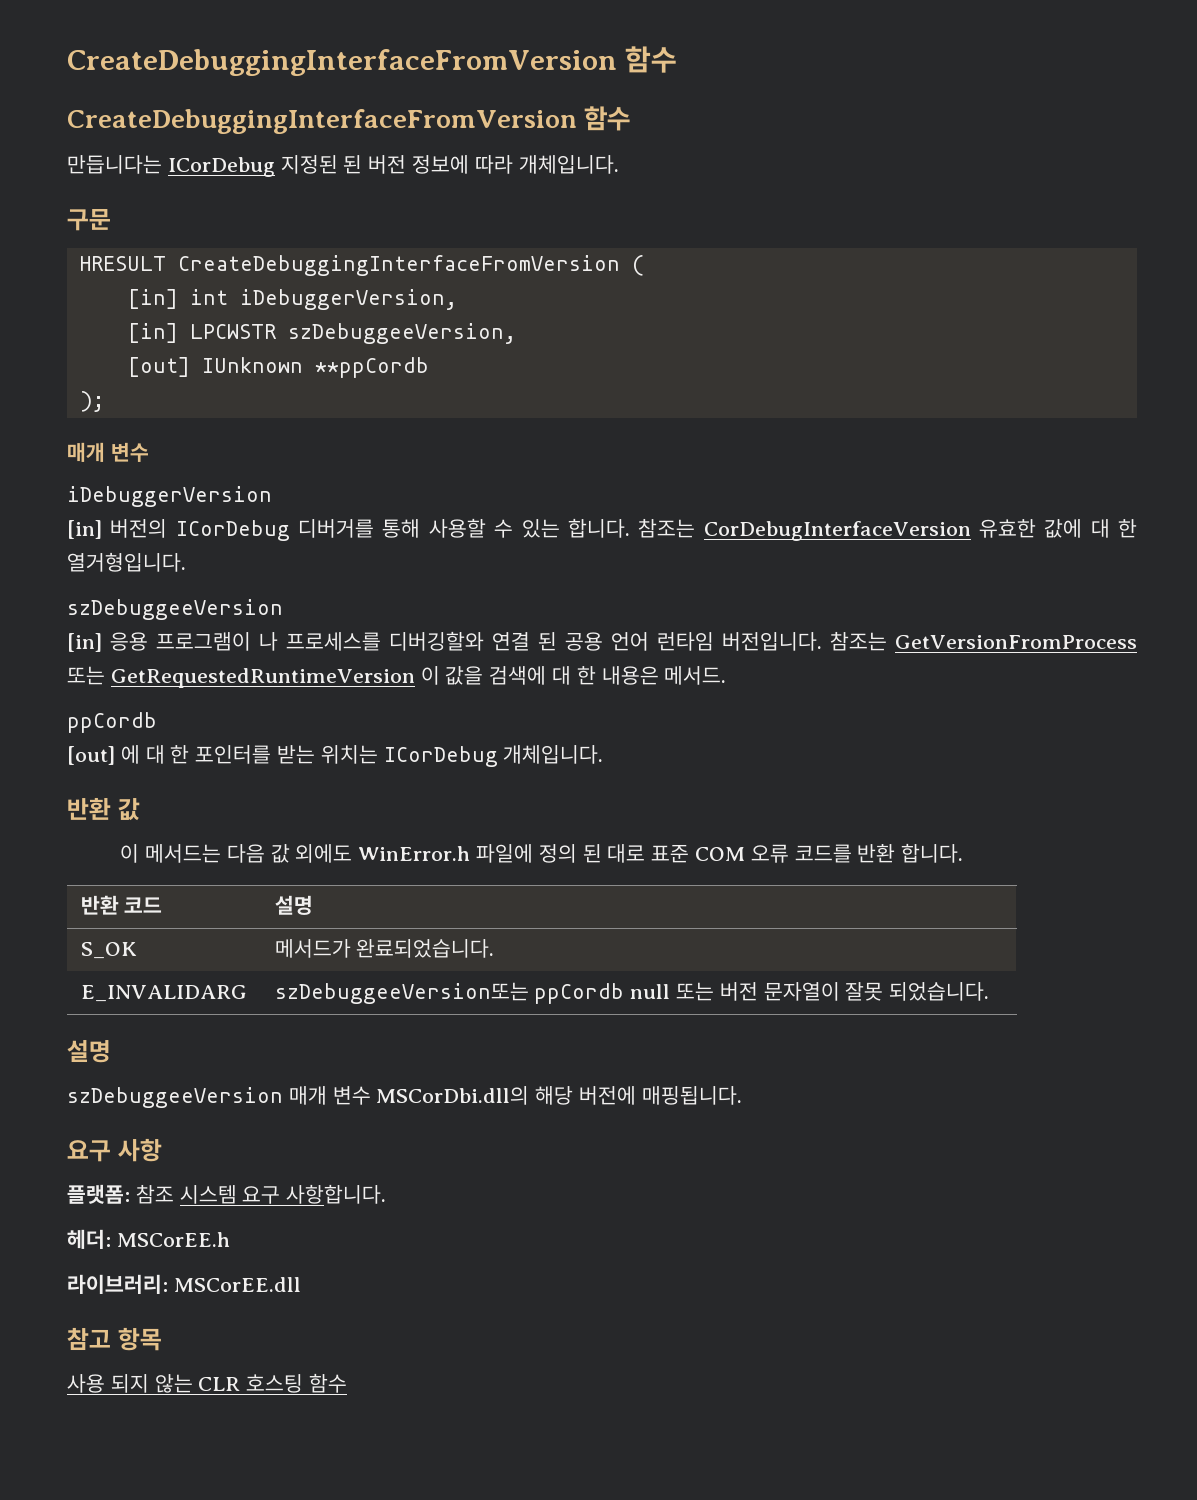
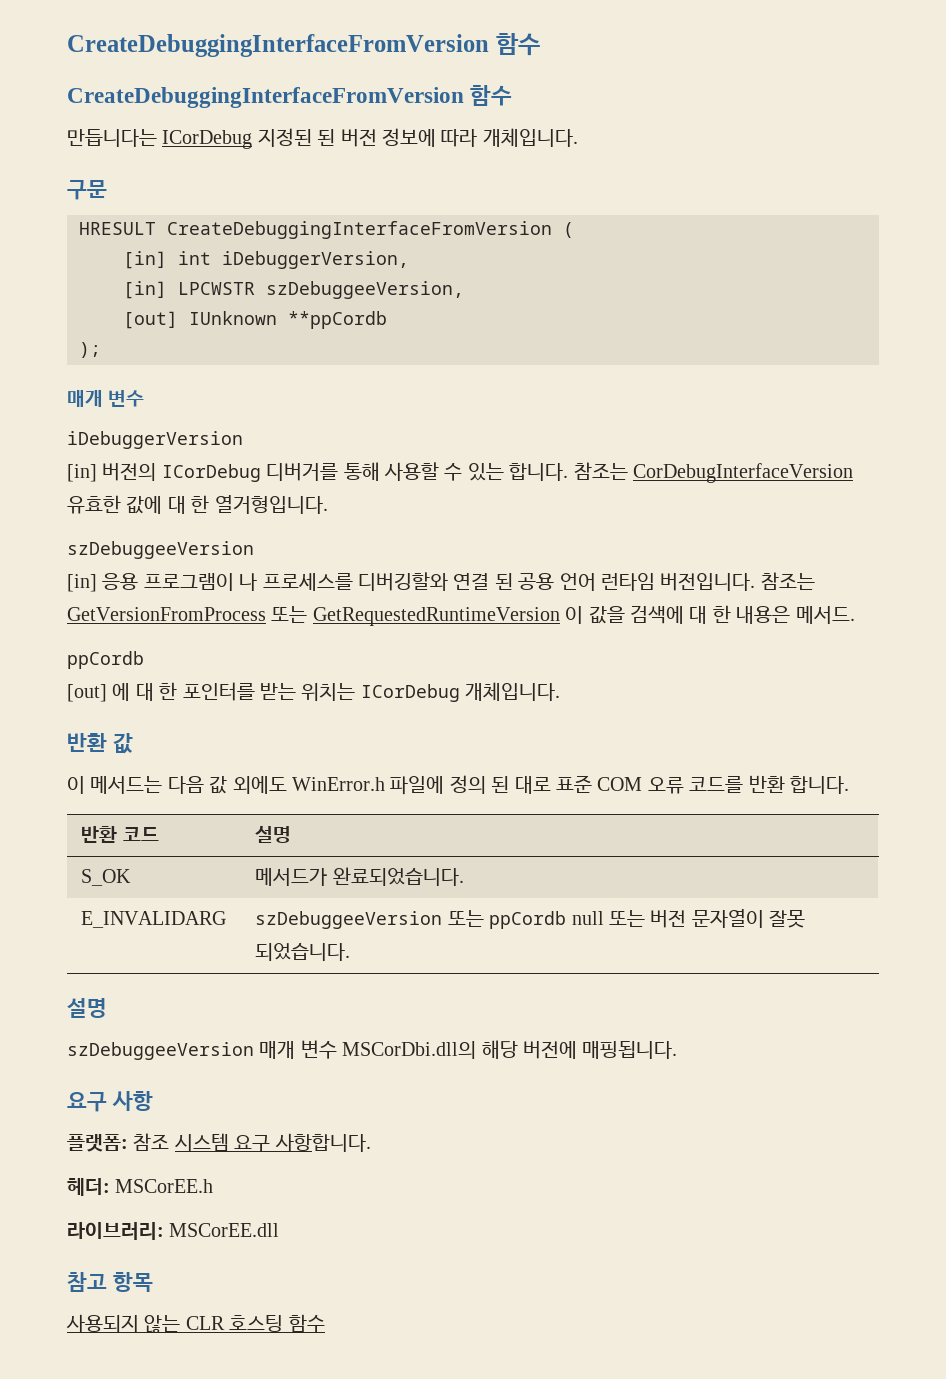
- E_INVALIDARG | szDebuggeeVersion또는 ppCordb null 또는 버전 문자열이 잘못 되었습니다.
+ E_INVALIDARG | szDebuggeeVersion 또는 ppCordb null 또는 버전 문자열이 잘못 되었습니다.
- 사용 되지 않는 CLR 호스팅 함수
+ 사용되지 않는 CLR 호스팅 함수

